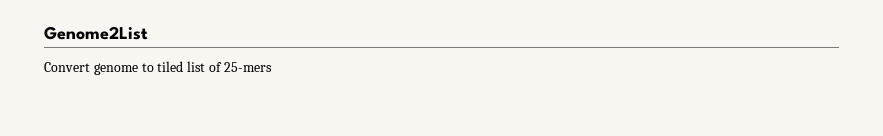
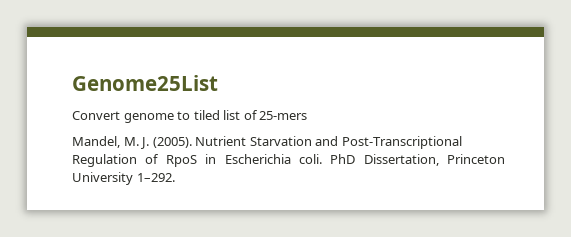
- Genome2List
+ Genome25List
+ Mandel, M. J. (2005). Nutrient Starvation and Post-Transcriptional Regulation of RpoS in Escherichia coli. PhD Dissertation, Princeton University 1–292.

